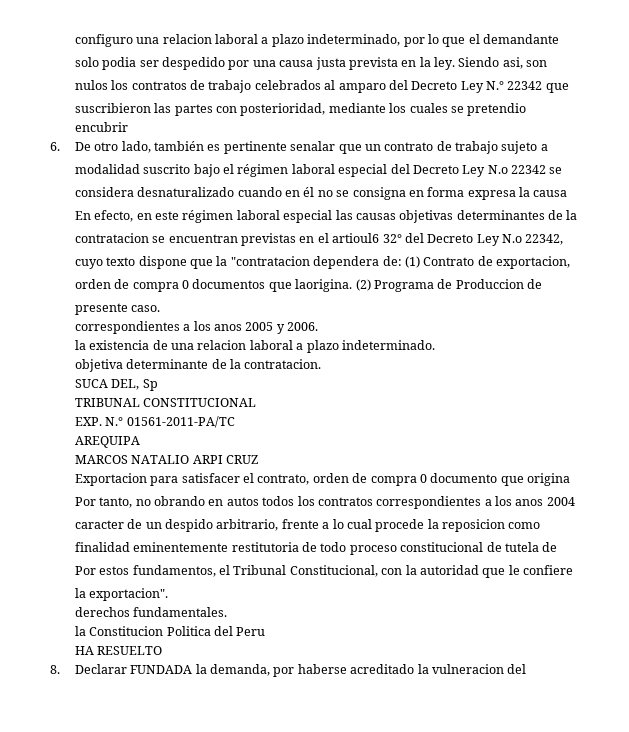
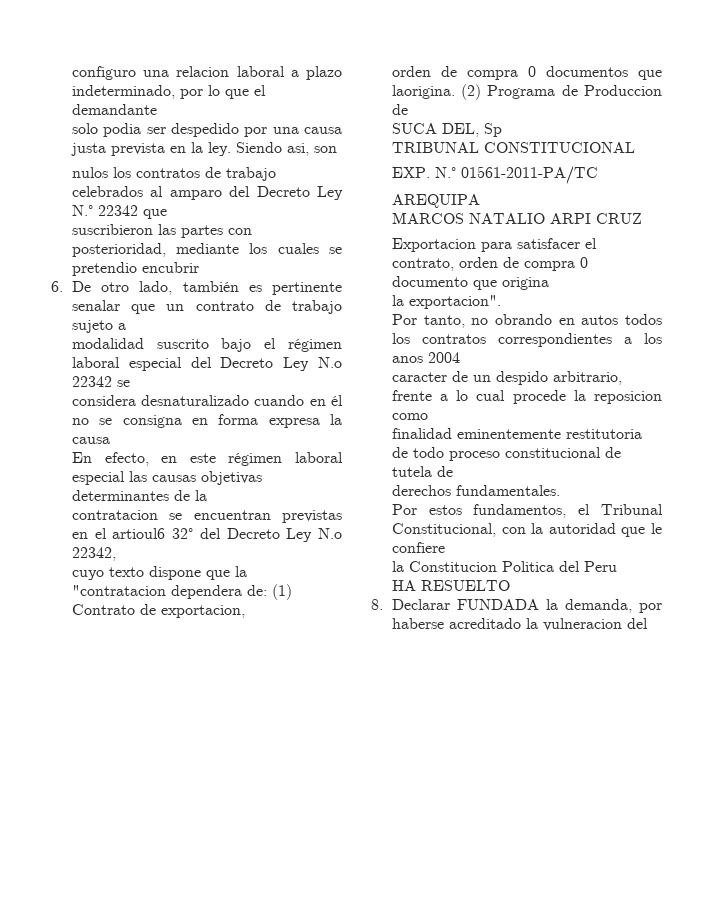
- presente caso.
- correspondientes a los anos 2005 y 2006.
- la existencia de una relacion laboral a plazo indeterminado.
- objetiva determinante de la contratacion.
+ la exportacion".
+ derechos fundamentales.
- la exportacion".
- derechos fundamentales.

